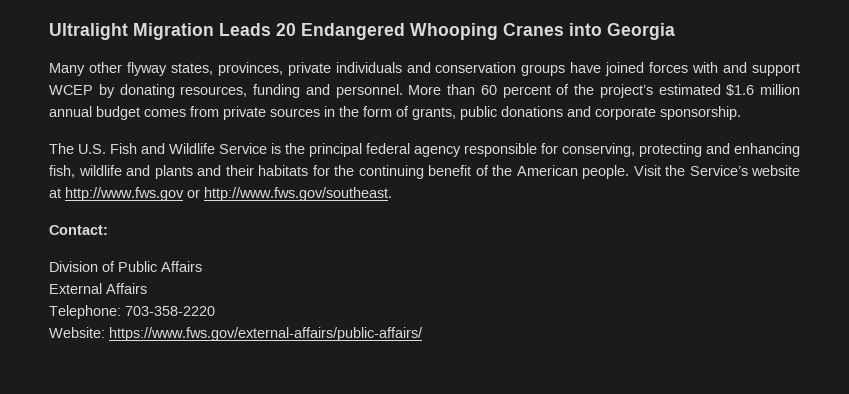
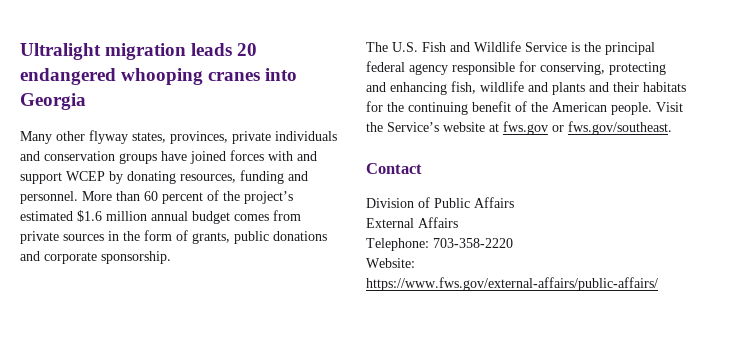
- Ultralight Migration Leads 20 Endangered Whooping Cranes into Georgia
+ Ultralight migration leads 20 endangered whooping cranes into Georgia
- Visit the Service’s website at http://www.fws.gov or http://www.fws.gov/southeast.
- Contact:
+ Visit the Service’s website at fws.gov or fws.gov/southeast.
+ Contact

